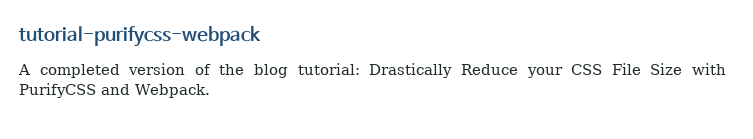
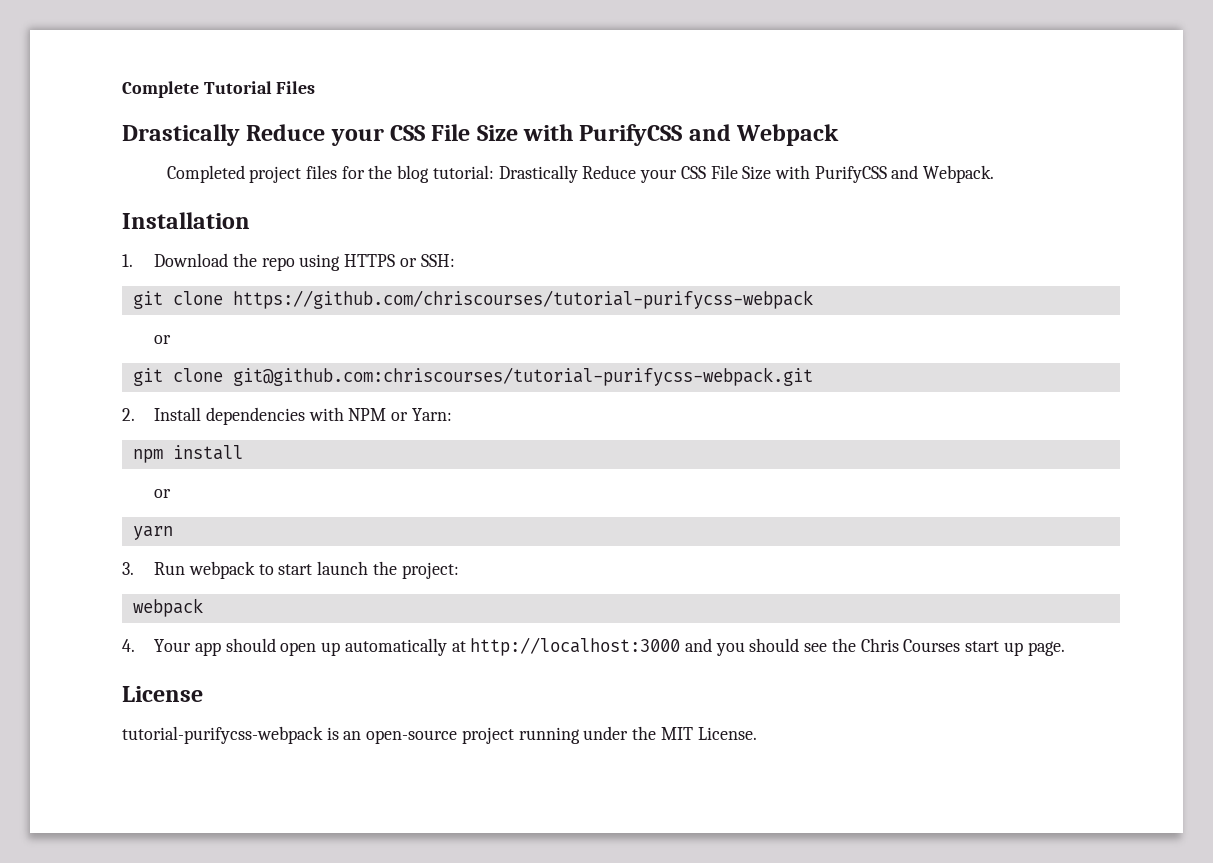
- tutorial-purifycss-webpack
- A completed version of the blog tutorial: Drastically Reduce your CSS File Size with PurifyCSS and Webpack.
+ Complete Tutorial Files
+ Drastically Reduce your CSS File Size with PurifyCSS and Webpack
+ Completed project files for the blog tutorial: Drastically Reduce your CSS File Size with PurifyCSS and Webpack.
+ Installation
+ 1. Download the repo using HTTPS or SSH:
+ git clone https://github.com/chriscourses/tutorial-purifycss-webpack
+ or
+ git clone git@github.com:chriscourses/tutorial-purifycss-webpack.git
+ 2. Install dependencies with NPM or Yarn:
+ npm install
+ or
+ yarn
+ 3. Run webpack to start launch the project:
+ webpack
+ 4. Your app should open up automatically at http://localhost:3000 and you should see the Chris Courses start up page.
+ License
+ tutorial-purifycss-webpack is an open-source project running under the MIT License.

